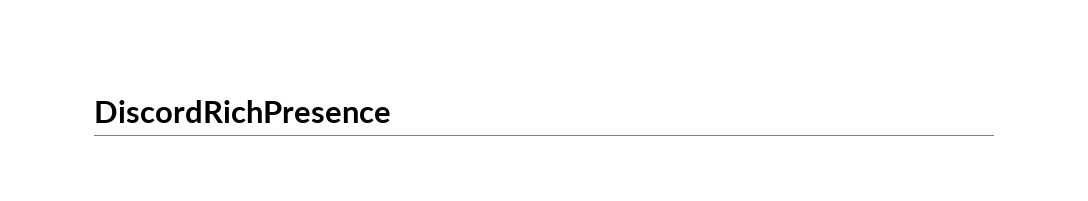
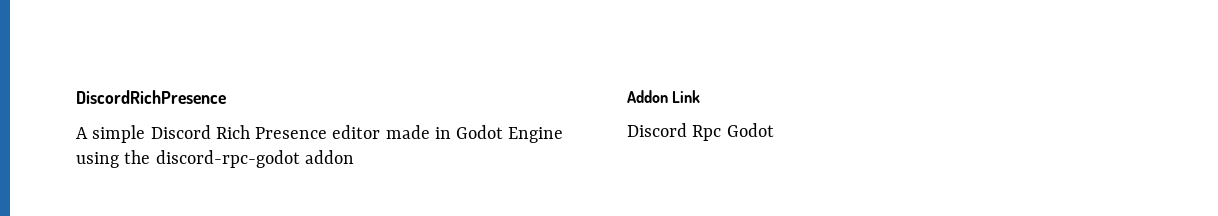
+ A simple Discord Rich Presence editor made in Godot Engine using the discord-rpc-godot addon
+ Addon Link
+ Discord Rpc Godot

